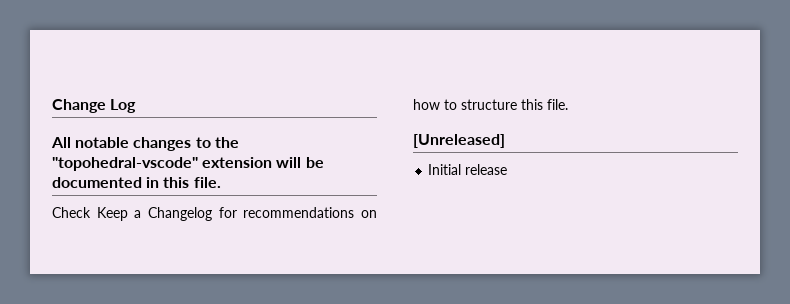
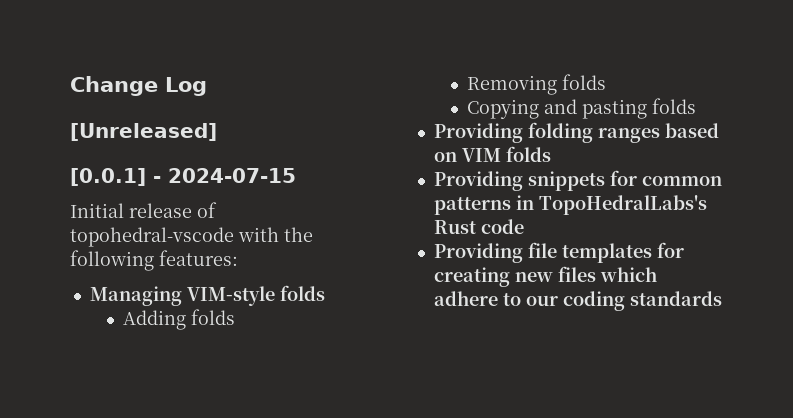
- All notable changes to the "topohedral-vscode" extension will be documented in this file.
- Check Keep a Changelog for recommendations on how to structure this file.
  [Unreleased]
- Initial release
+ [0.0.1] - 2024-07-15
+ Initial release of topohedral-vscode with the following features:
+ Managing VIM-style folds
+ Adding folds
+ Removing folds
+ Copying and pasting folds
+ Providing folding ranges based on VIM folds
+ Providing snippets for common patterns in TopoHedralLabs's Rust code
+ Providing file templates for creating new files which adhere to our coding standards

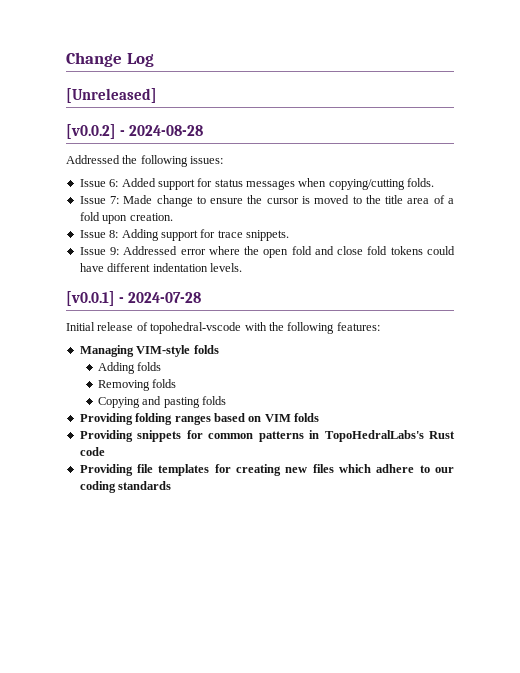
- [0.0.1] - 2024-07-15
+ [v0.0.2] - 2024-08-28
+ Addressed the following issues:
+ Issue 6: Added support for status messages when copying/cutting folds.
+ Issue 7: Made change to ensure the cursor is moved to the title area of a fold upon creation.
+ Issue 8: Adding support for trace snippets.
+ Issue 9: Addressed error where the open fold and close fold tokens could have different indentation levels.
+ [v0.0.1] - 2024-07-28

